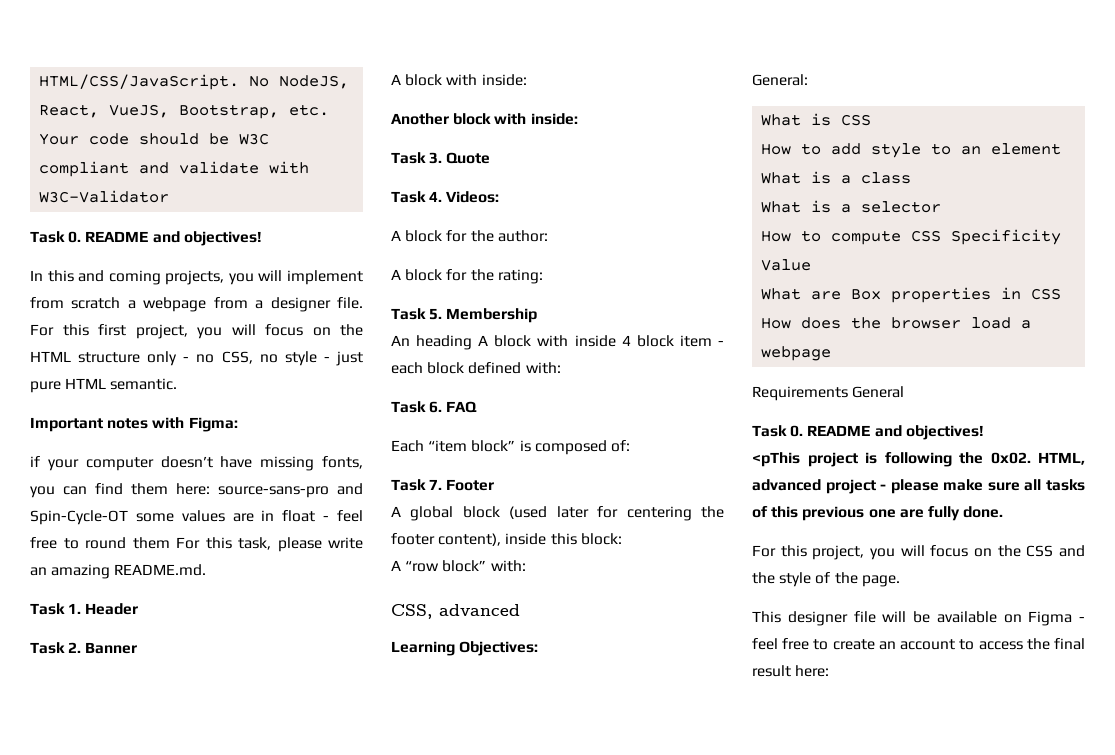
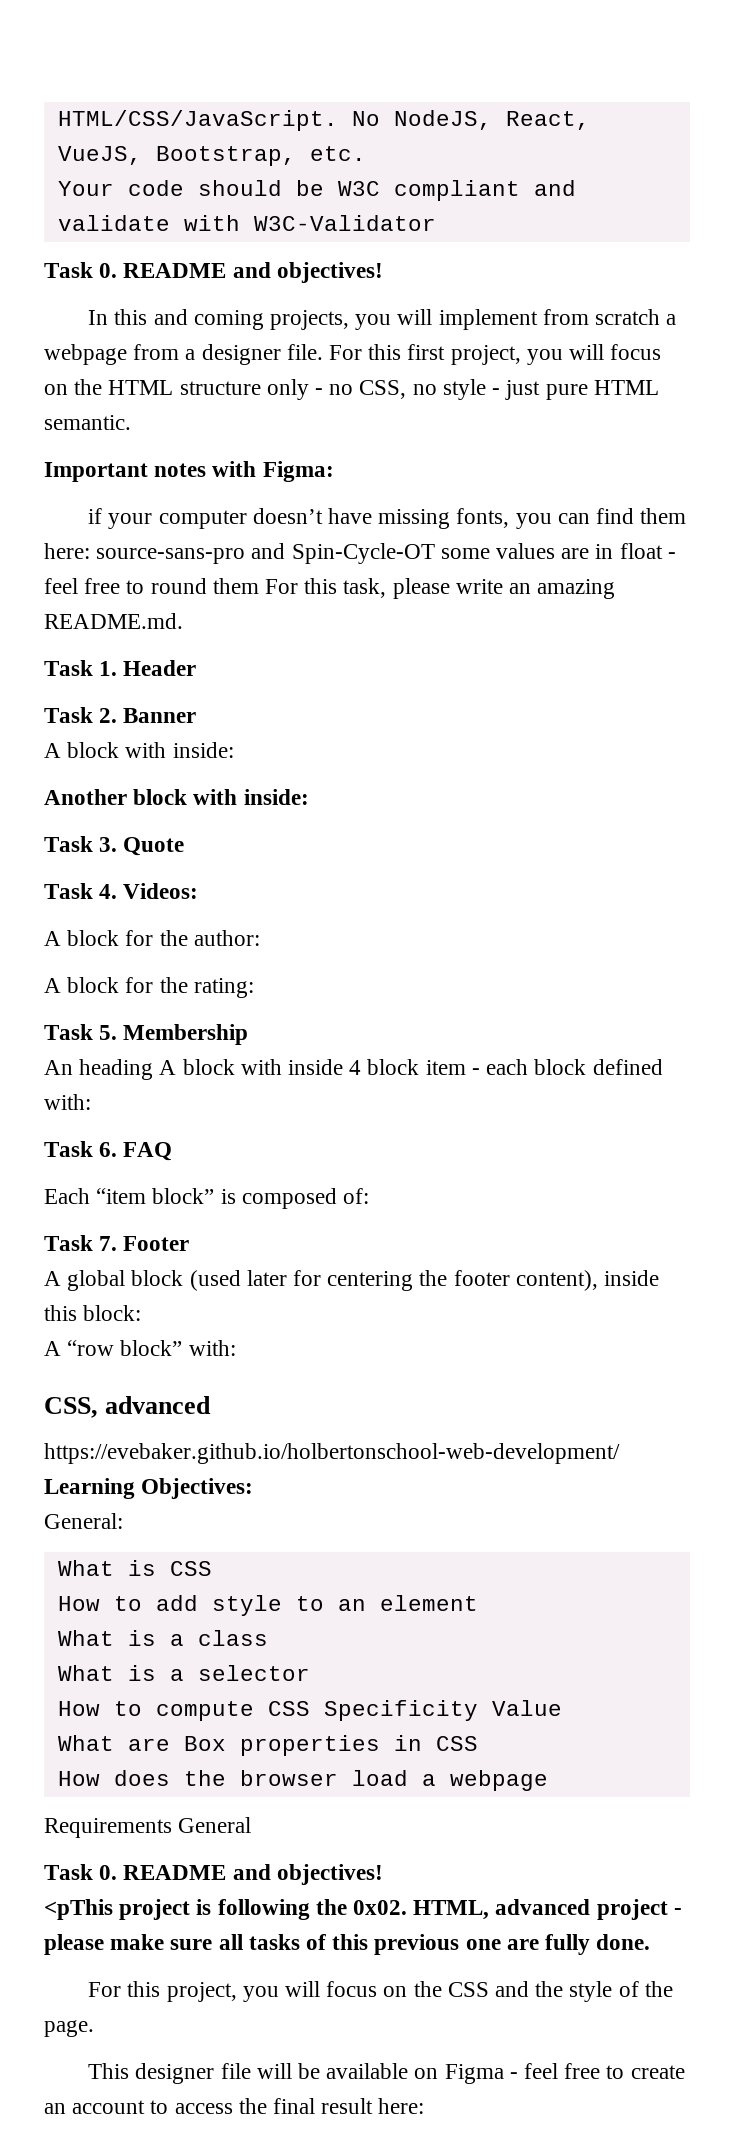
- Learning Objectives:
+ https://evebaker.github.io/holbertonschool-web-development/ Learning Objectives:

